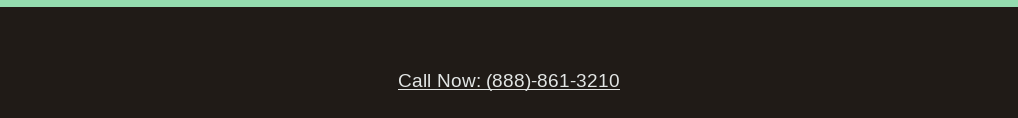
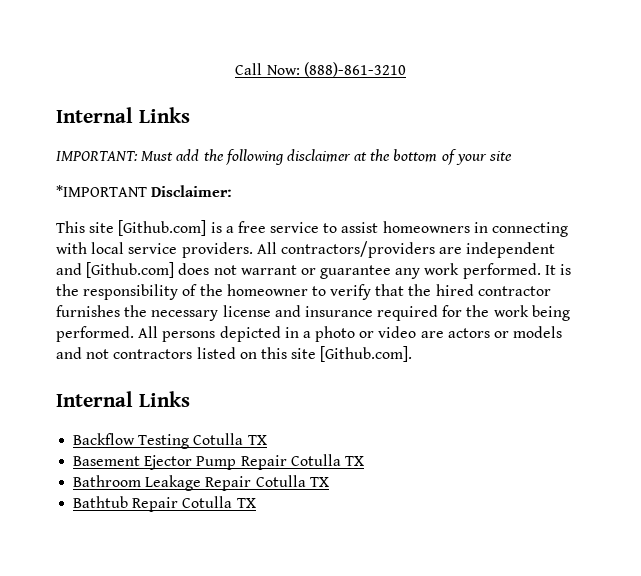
  Call Now: (888)-861-3210
+ Internal Links
+ IMPORTANT: Must add the following disclaimer at the bottom of your site
+ *IMPORTANT Disclaimer:
+ This site [Github.com] is a free service to assist homeowners in connecting with local service providers. All contractors/providers are independent and [Github.com] does not warrant or guarantee any work performed. It is the responsibility of the homeowner to verify that the hired contractor furnishes the necessary license and insurance required for the work being performed. All persons depicted in a photo or video are actors or models and not contractors listed on this site [Github.com].
+ Internal Links
+ Backflow Testing Cotulla TX
+ Basement Ejector Pump Repair Cotulla TX
+ Bathroom Leakage Repair Cotulla TX
+ Bathtub Repair Cotulla TX

